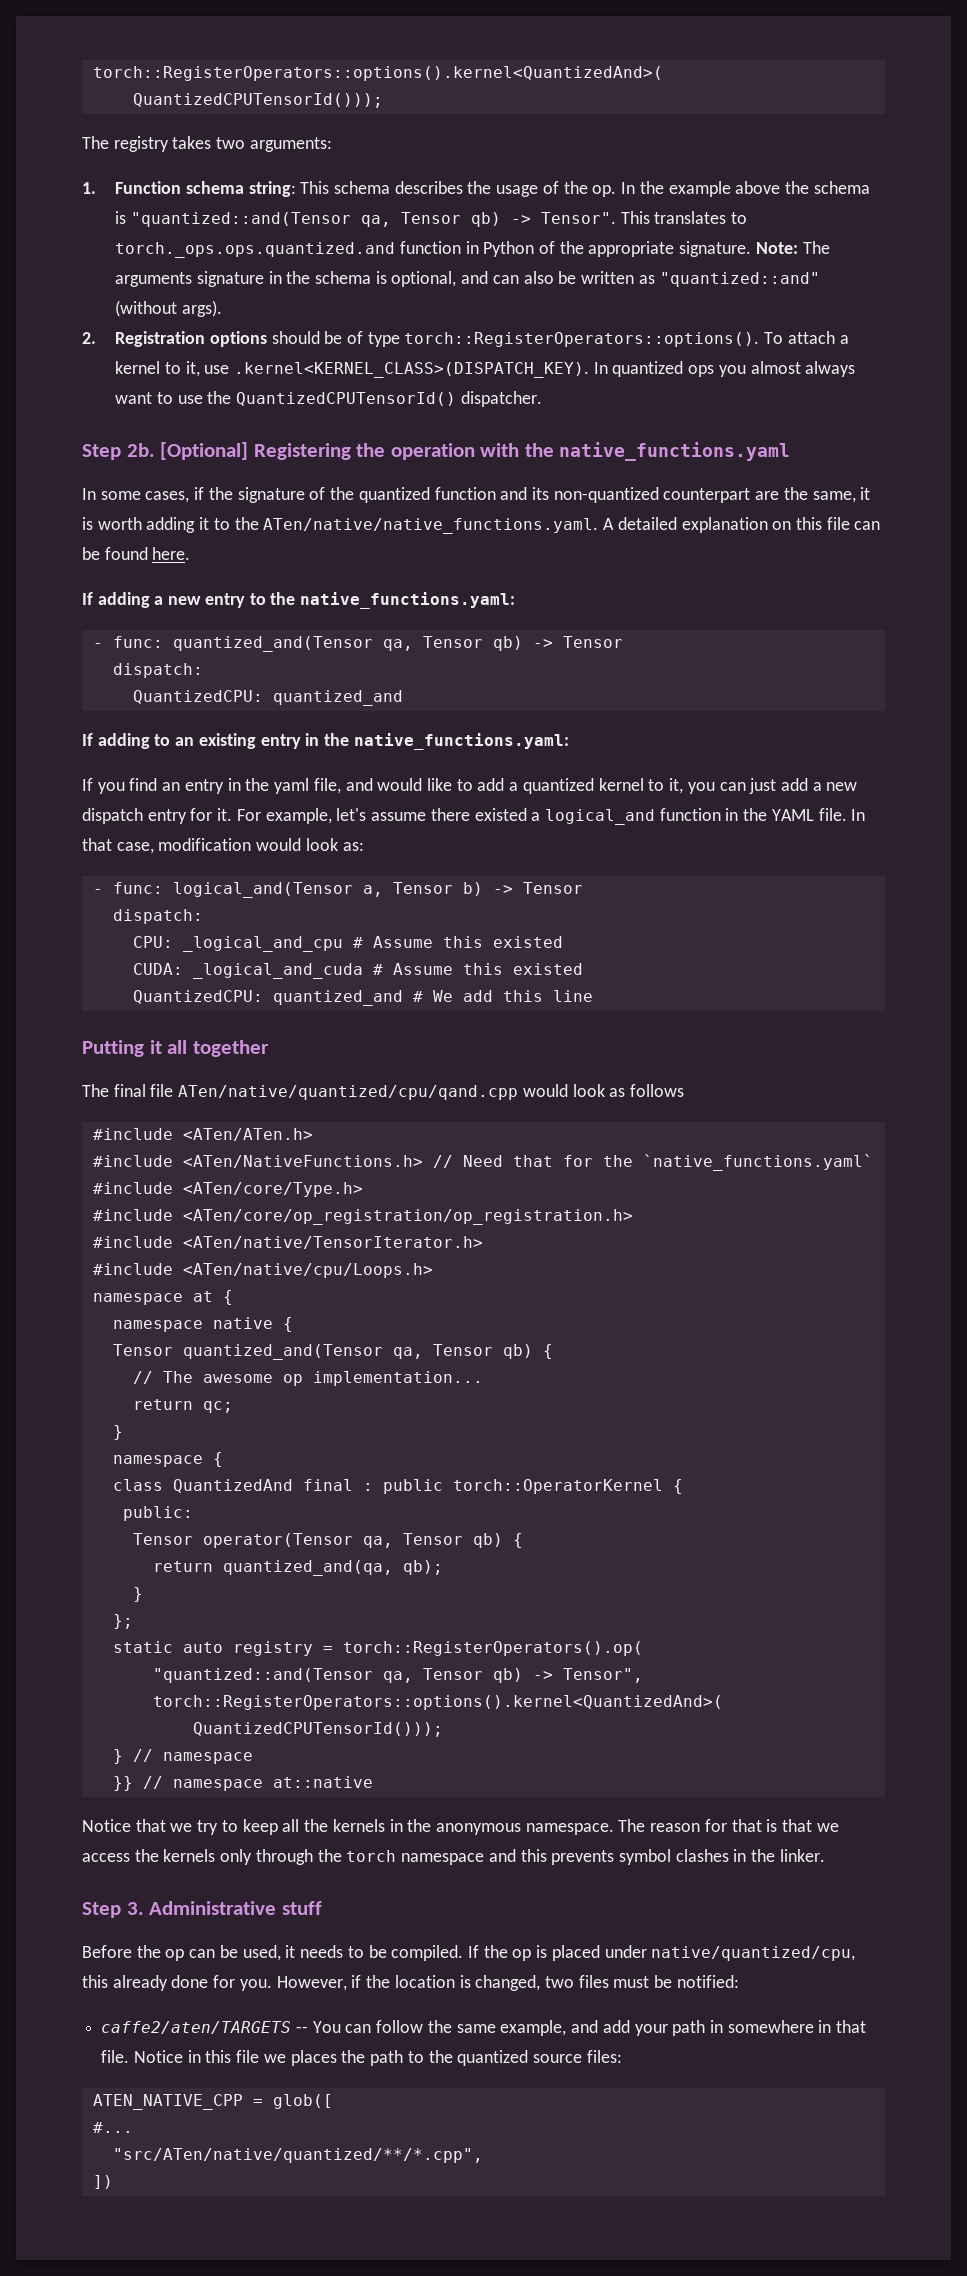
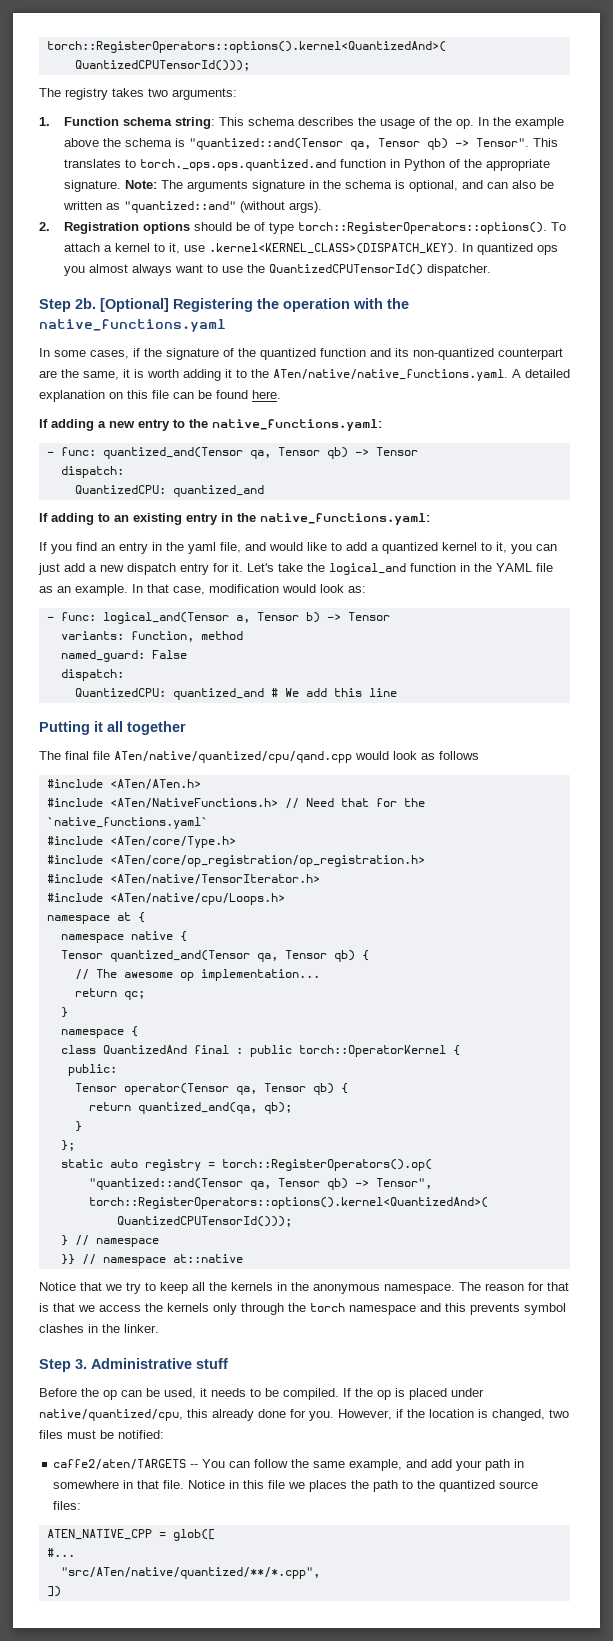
- For example, let's assume there existed a logical_and function in the YAML file.
+ Let's take the logical_and function in the YAML file as an example.
  - func: logical_and(Tensor a, Tensor b) -> Tensor
+ variants: function, method
+ named_guard: False
  dispatch:
- CPU: _logical_and_cpu # Assume this existed
- CUDA: _logical_and_cuda # Assume this existed

